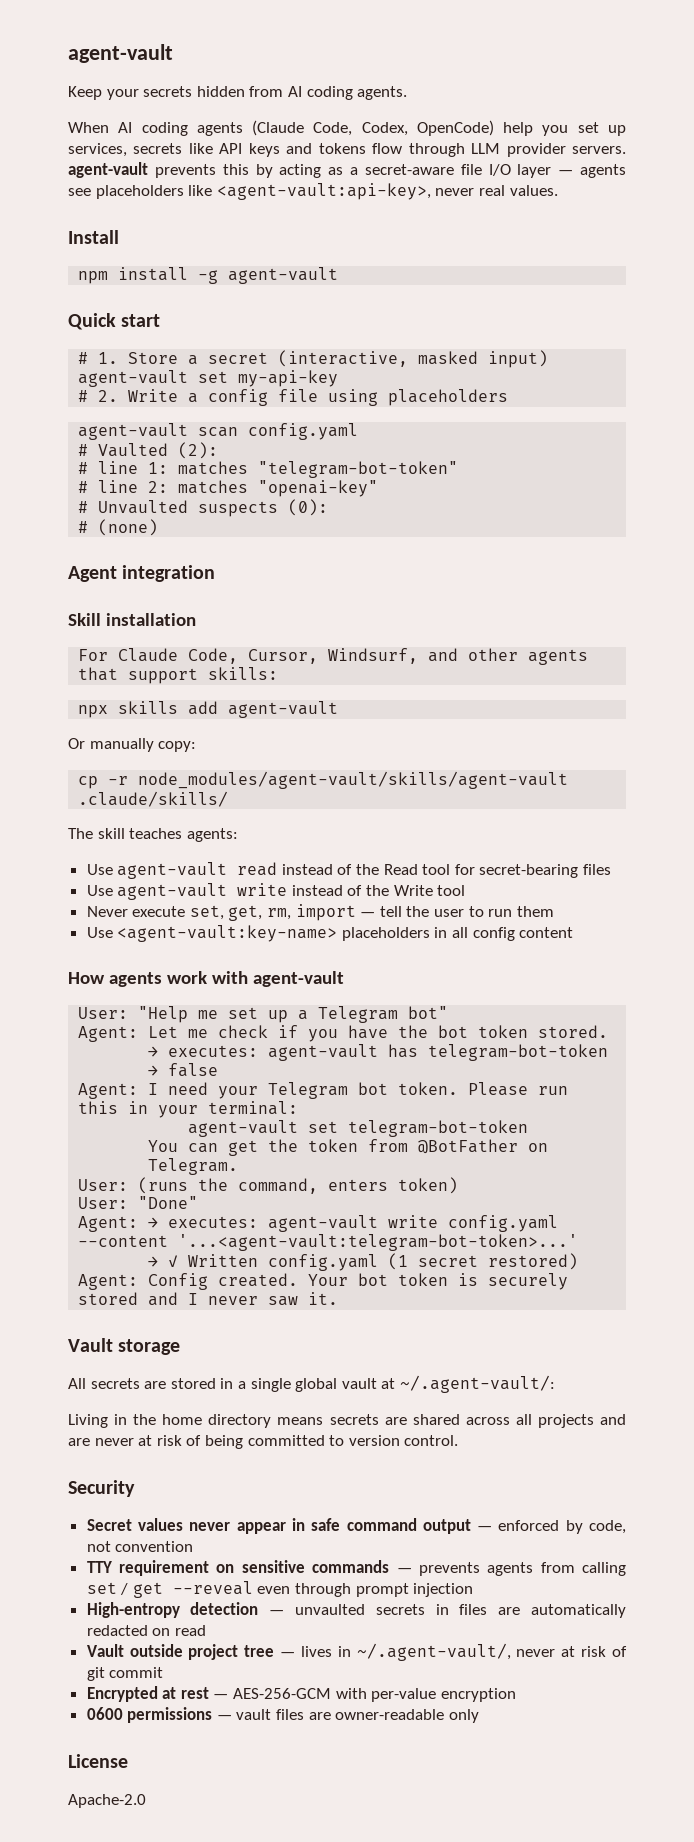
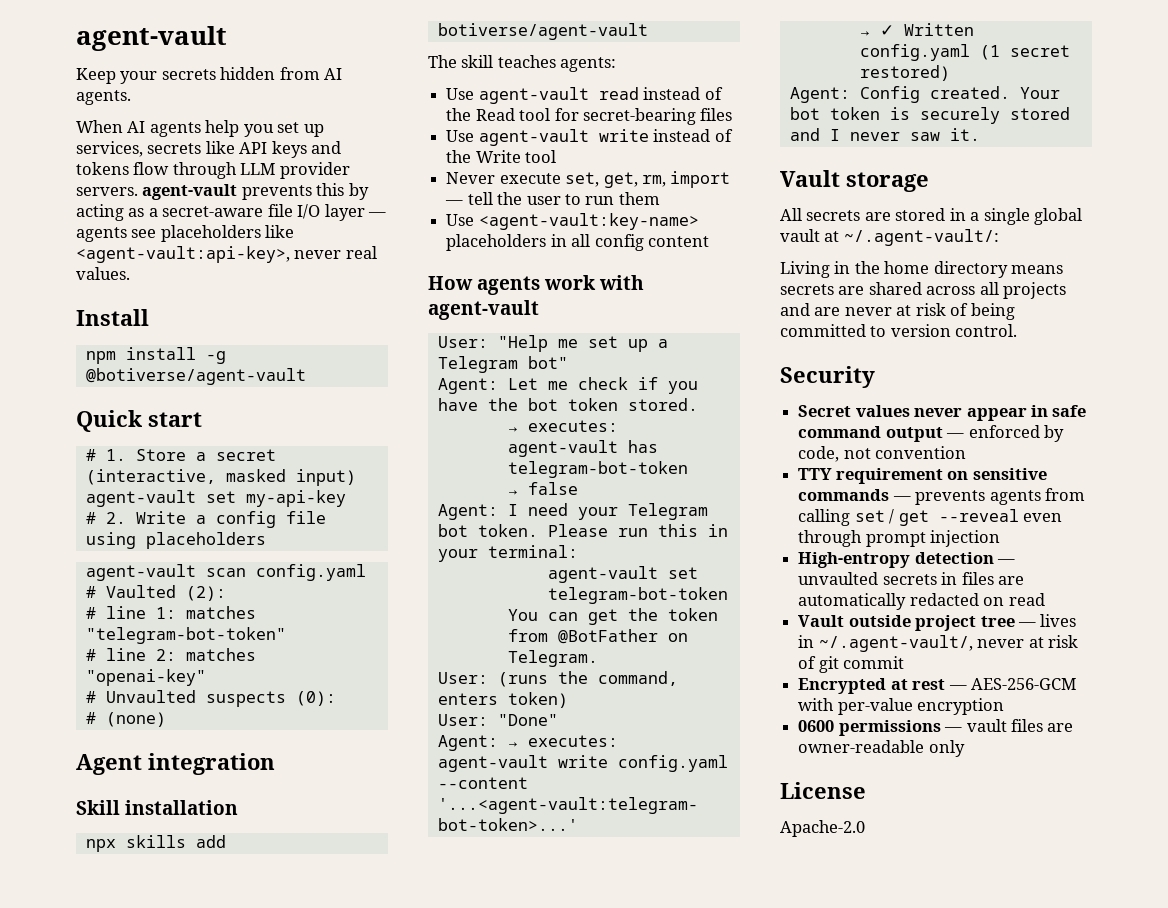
- Keep your secrets hidden from AI coding agents.
+ Keep your secrets hidden from AI agents.
- When AI coding agents (Claude Code, Codex, OpenCode) help you set up services, secrets like API keys and tokens flow through LLM provider servers. agent-vault prevents this by acting as a secret-aware file I/O layer — agents see placeholders like <agent-vault:api-key>, never real values.
+ When AI agents help you set up services, secrets like API keys and tokens flow through LLM provider servers. agent-vault prevents this by acting as a secret-aware file I/O layer — agents see placeholders like <agent-vault:api-key>, never real values.
- npm install -g agent-vault
+ npm install -g @botiverse/agent-vault
- For Claude Code, Cursor, Windsurf, and other agents that support skills:
- npx skills add agent-vault
- Or manually copy:
- cp -r node_modules/agent-vault/skills/agent-vault .claude/skills/
+ npx skills add botiverse/agent-vault

